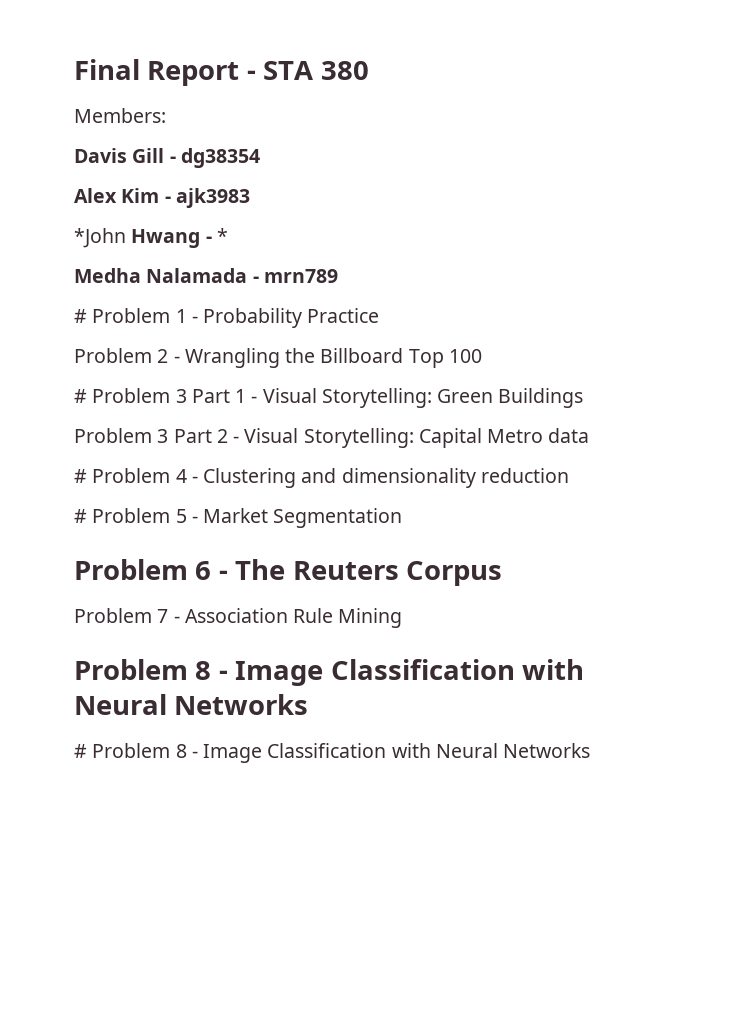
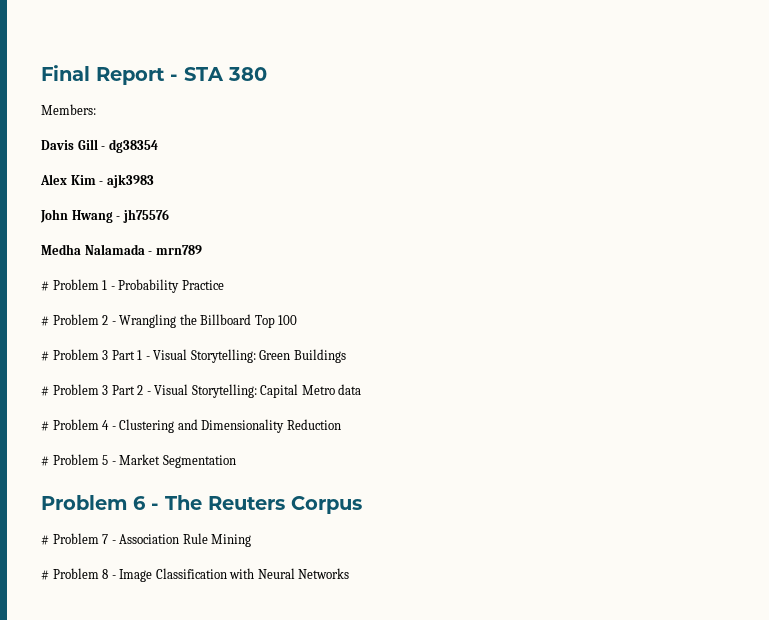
- *John Hwang - *
+ John Hwang - jh75576
- Problem 2 - Wrangling the Billboard Top 100
+ # Problem 2 - Wrangling the Billboard Top 100
- Problem 3 Part 2 - Visual Storytelling: Capital Metro data
+ # Problem 3 Part 2 - Visual Storytelling: Capital Metro data
- # Problem 4 - Clustering and dimensionality reduction
+ # Problem 4 - Clustering and Dimensionality Reduction
- Problem 7 - Association Rule Mining
- Problem 8 - Image Classification with Neural Networks
+ # Problem 7 - Association Rule Mining

